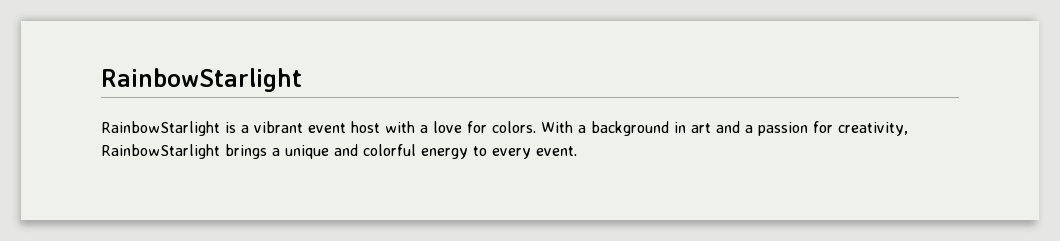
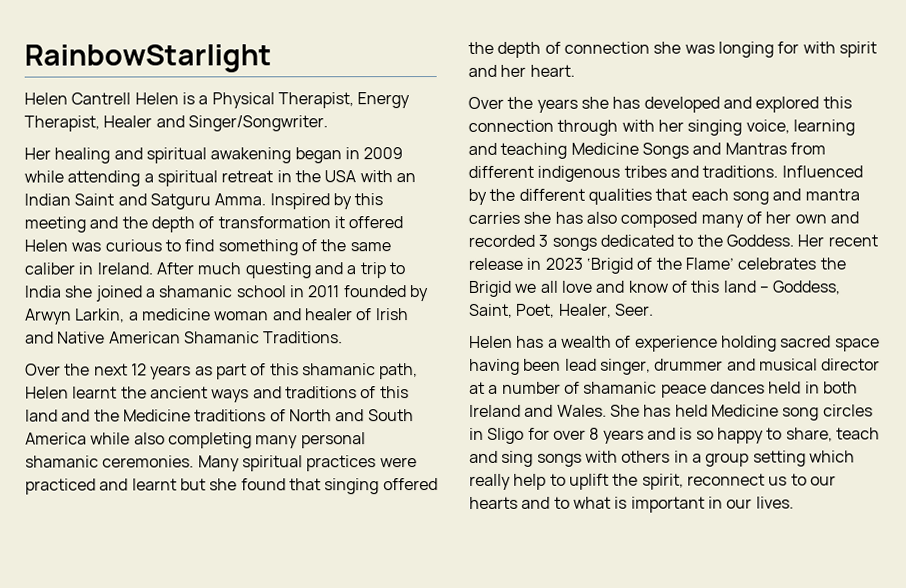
- RainbowStarlight is a vibrant event host with a love for colors. With a background in art and a passion for creativity, RainbowStarlight brings a unique and colorful energy to every event.
+ Helen Cantrell Helen is a Physical Therapist, Energy Therapist, Healer and Singer/Songwriter.
+ Her healing and spiritual awakening began in 2009 while attending a spiritual retreat in the USA with an Indian Saint and Satguru Amma. Inspired by this meeting and the depth of transformation it offered Helen was curious to find something of the same caliber in Ireland. After much questing and a trip to India she joined a shamanic school in 2011 founded by Arwyn Larkin, a medicine woman and healer of Irish and Native American Shamanic Traditions.
+ Over the next 12 years as part of this shamanic path, Helen learnt the ancient ways and traditions of this land and the Medicine traditions of North and South America while also completing many personal shamanic ceremonies. Many spiritual practices were practiced and learnt but she found that singing offered the depth of connection she was longing for with spirit and her heart.
+ Over the years she has developed and explored this connection through with her singing voice, learning and teaching Medicine Songs and Mantras from different indigenous tribes and traditions. Influenced by the different qualities that each song and mantra carries she has also composed many of her own and recorded 3 songs dedicated to the Goddess. Her recent release in 2023 ‘Brigid of the Flame’ celebrates the Brigid we all love and know of this land – Goddess, Saint, Poet, Healer, Seer.
+ Helen has a wealth of experience holding sacred space having been lead singer, drummer and musical director at a number of shamanic peace dances held in both Ireland and Wales. She has held Medicine song circles in Sligo for over 8 years and is so happy to share, teach and sing songs with others in a group setting which really help to uplift the spirit, reconnect us to our hearts and to what is important in our lives.

